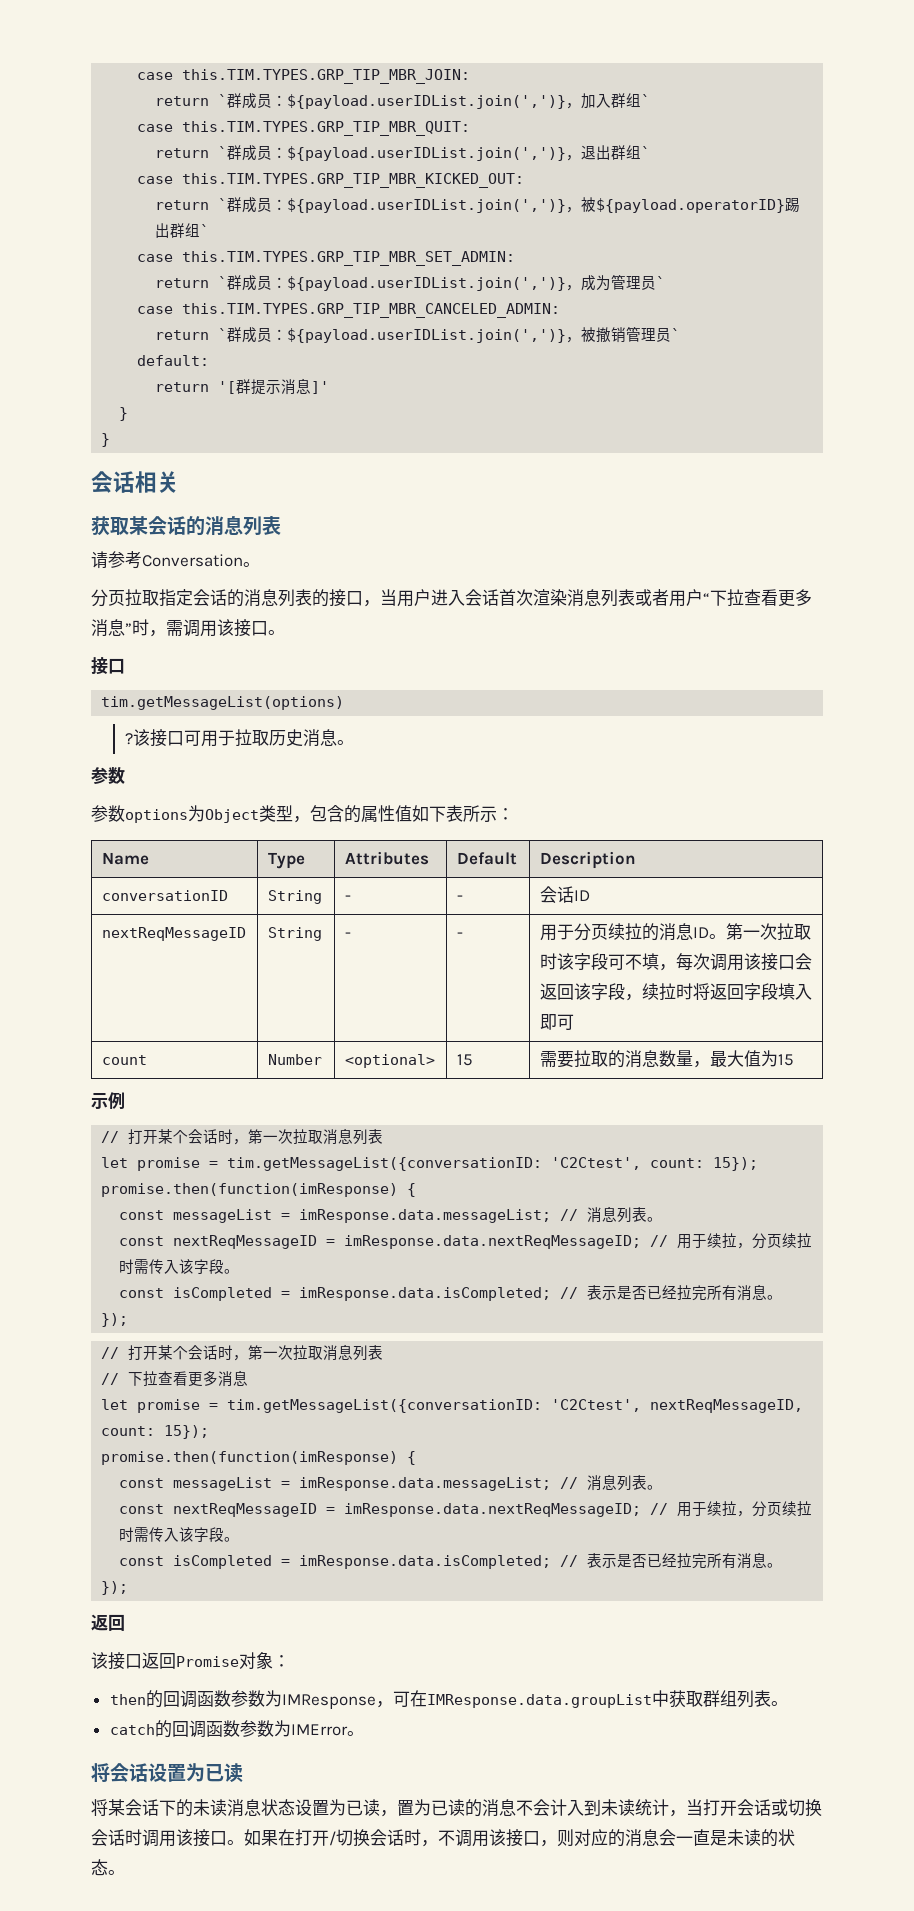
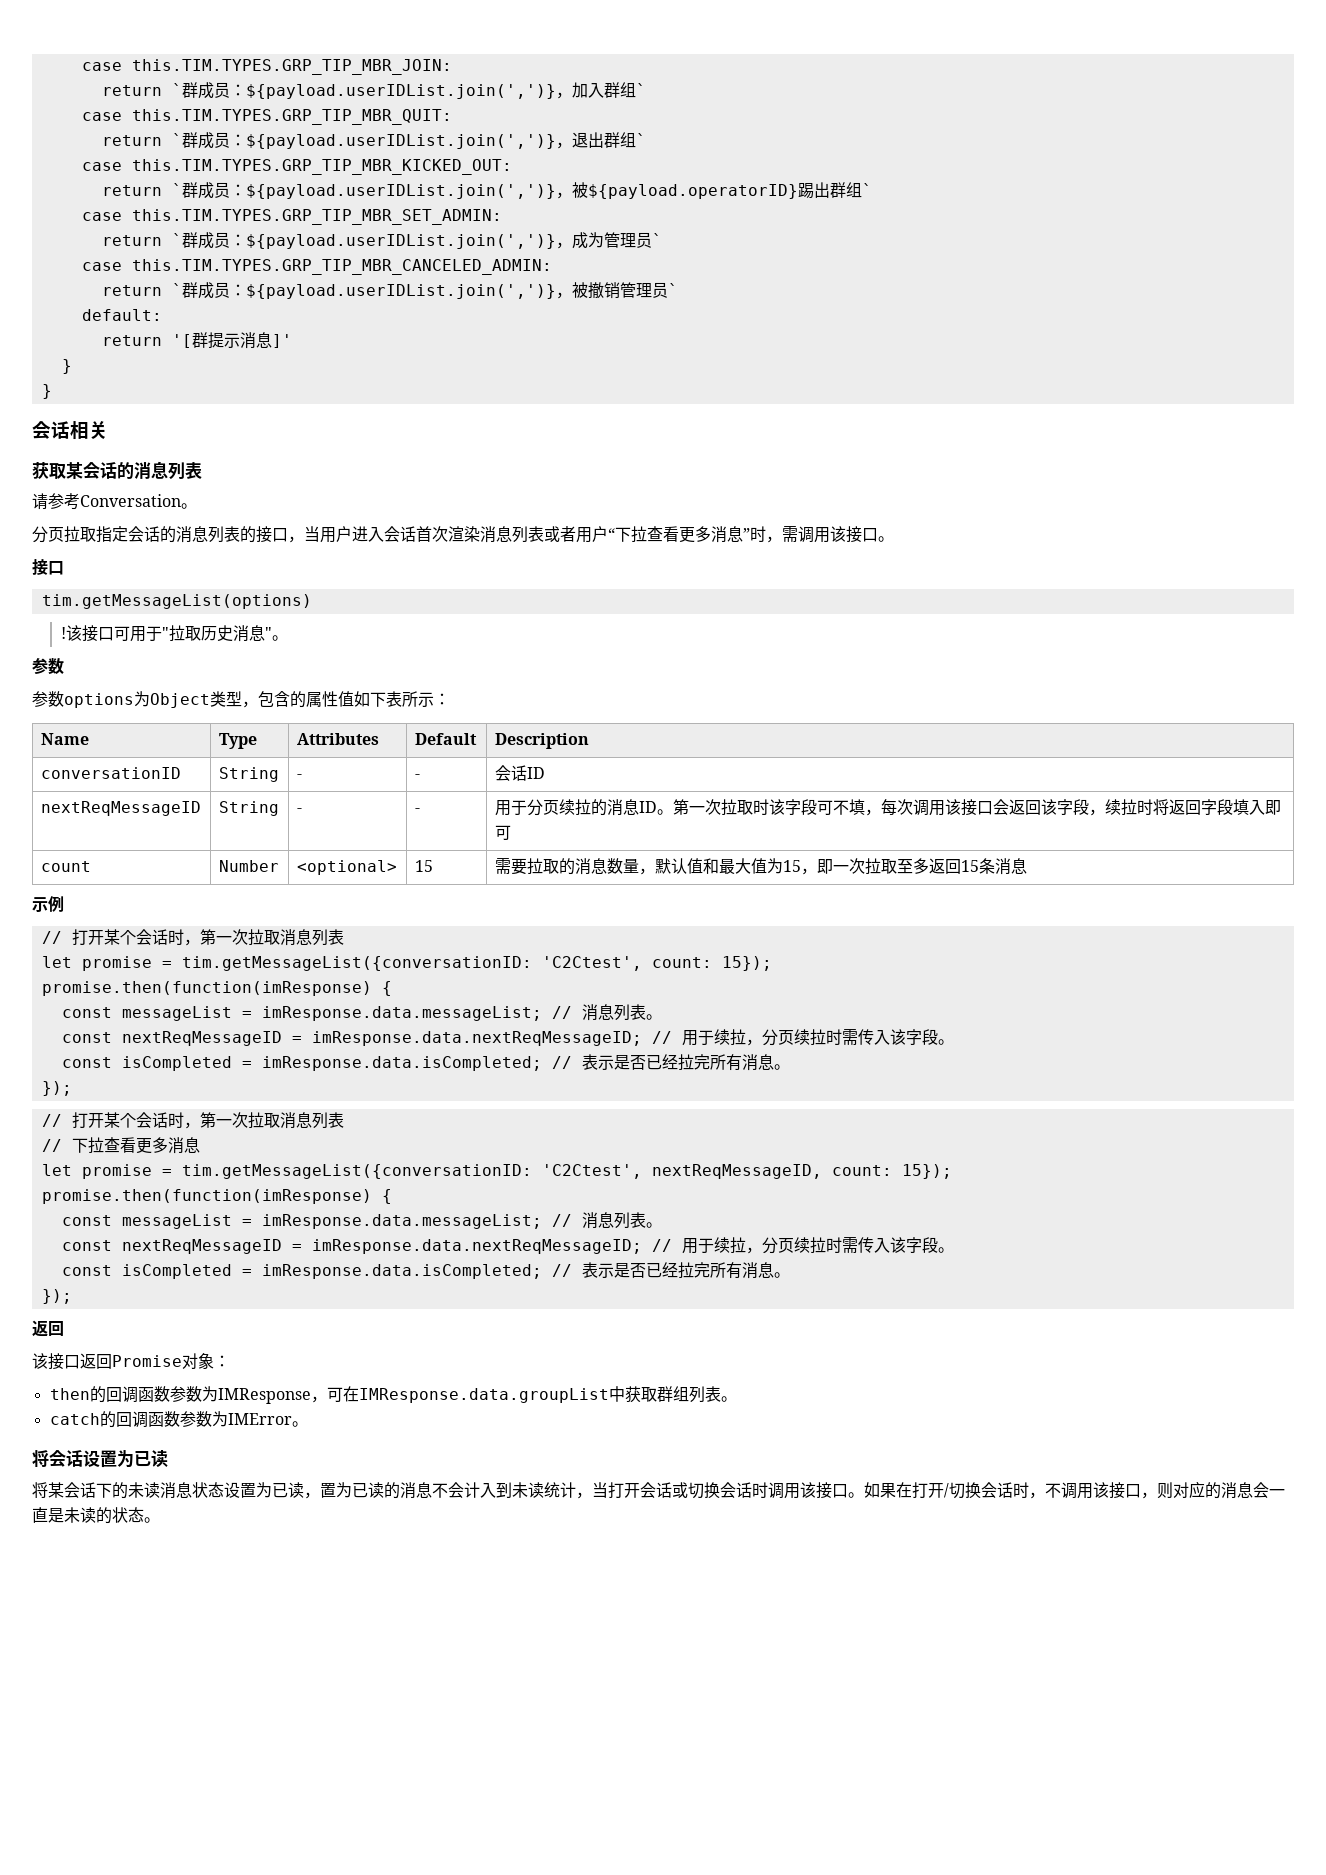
- ?
+ !
- 该接口可用于拉取历史消息。
+ 该接口可用于"拉取历史消息"。
- count | Number | <optional> | 15 | 需要拉取的消息数量，最大值为15
+ count | Number | <optional> | 15 | 需要拉取的消息数量，默认值和最大值为15，即一次拉取至多返回15条消息

